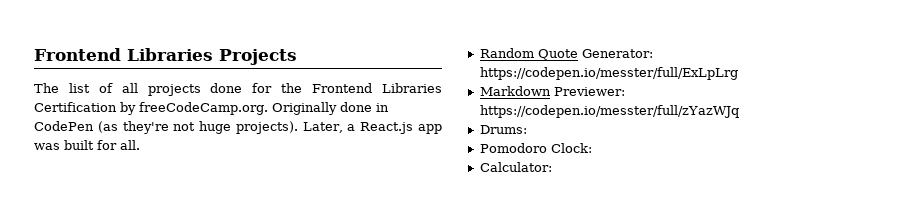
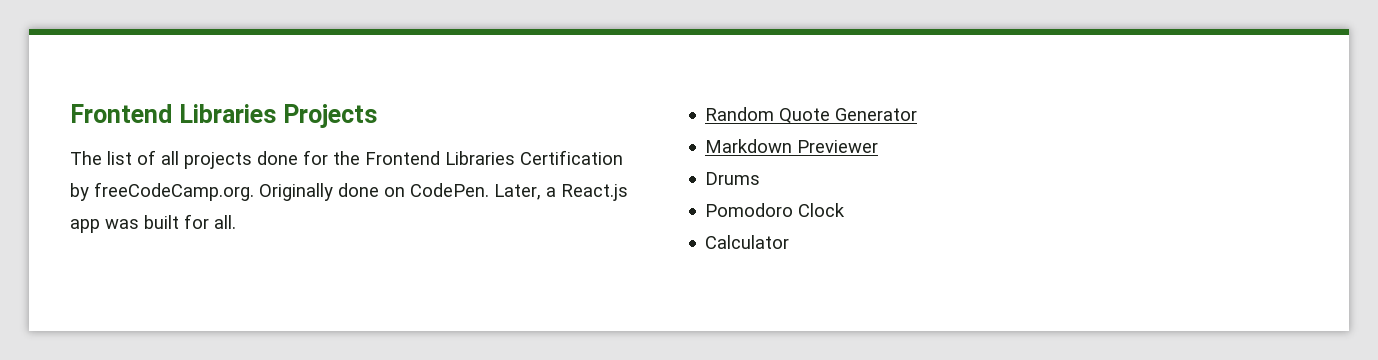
- The list of all projects done for the Frontend Libraries Certification by freeCodeCamp.org. Originally done in CodePen (as they're not huge projects).
+ The list of all projects done for the Frontend Libraries Certification by freeCodeCamp.org. Originally done on CodePen.
- Random Quote Generator: https://codepen.io/messter/full/ExLpLrg
+ Random Quote Generator
- Markdown Previewer: https://codepen.io/messter/full/zYazWJq
- Drums:
+ Markdown Previewer
+ Drums
- Pomodoro Clock:
- Calculator:
+ Pomodoro Clock
+ Calculator

